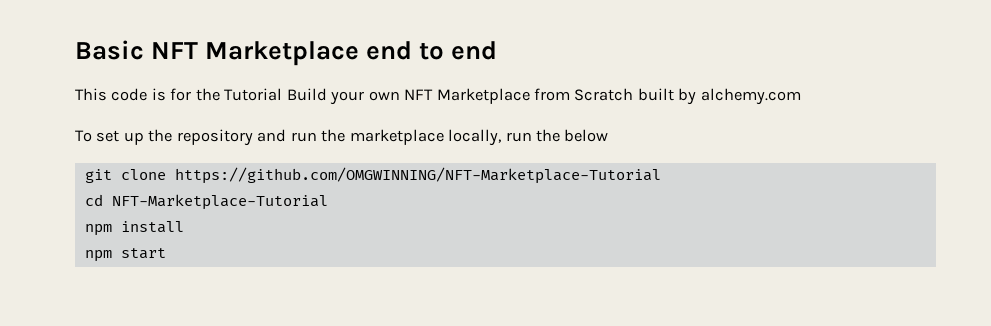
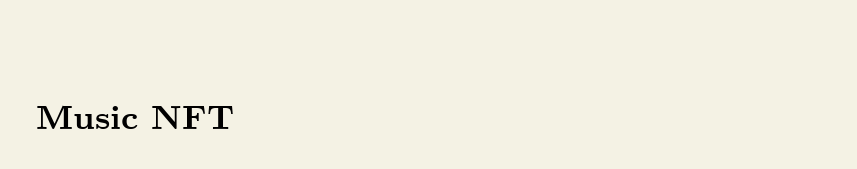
- Basic NFT Marketplace end to end
- This code is for the Tutorial Build your own NFT Marketplace from Scratch built by alchemy.com
- To set up the repository and run the marketplace locally, run the below
- git clone https://github.com/OMGWINNING/NFT-Marketplace-Tutorial
- cd NFT-Marketplace-Tutorial
- npm install
- npm start
+ Music NFT

